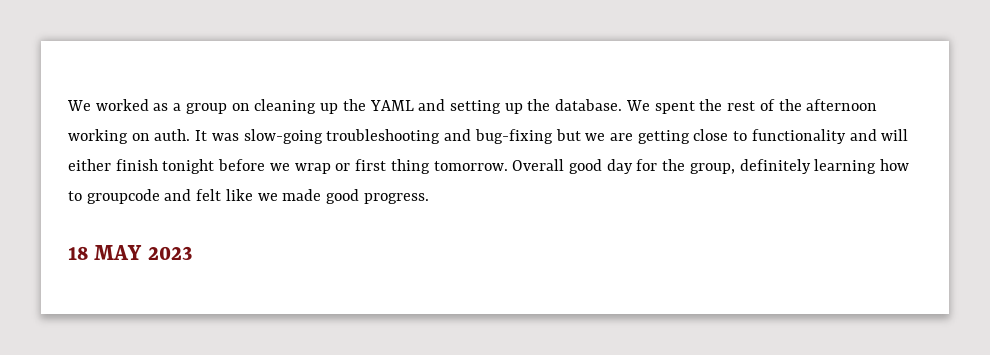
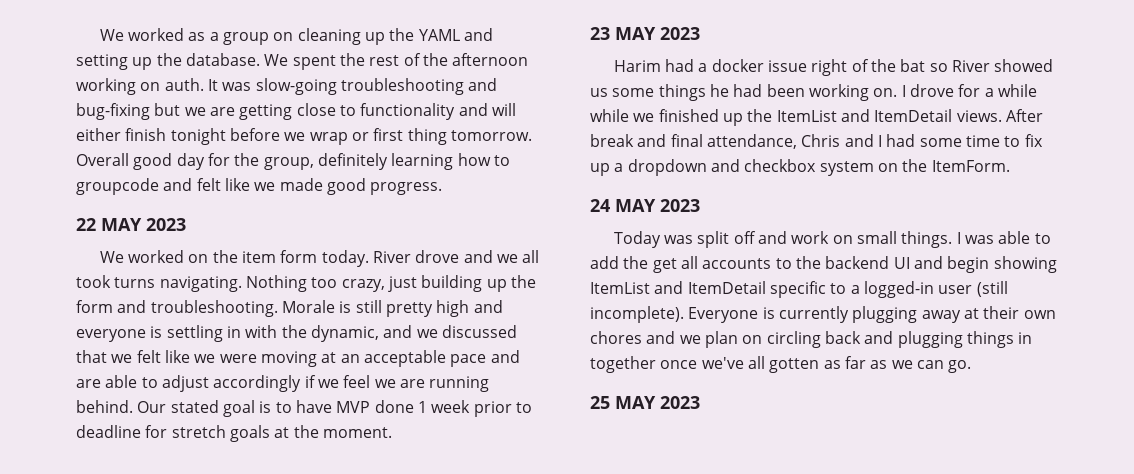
- 18 MAY 2023
+ 22 MAY 2023
+ We worked on the item form today. River drove and we all took turns navigating. Nothing too crazy, just building up the form and troubleshooting. Morale is still pretty high and everyone is settling in with the dynamic, and we discussed that we felt like we were moving at an acceptable pace and are able to adjust accordingly if we feel we are running behind. Our stated goal is to have MVP done 1 week prior to deadline for stretch goals at the moment.
+ 23 MAY 2023
+ Harim had a docker issue right of the bat so River showed us some things he had been working on. I drove for a while while we finished up the ItemList and ItemDetail views. After break and final attendance, Chris and I had some time to fix up a dropdown and checkbox system on the ItemForm.
+ 24 MAY 2023
+ Today was split off and work on small things. I was able to add the get all accounts to the backend UI and begin showing ItemList and ItemDetail specific to a logged-in user (still incomplete). Everyone is currently plugging away at their own chores and we plan on circling back and plugging things in together once we've all gotten as far as we can go.
+ 25 MAY 2023

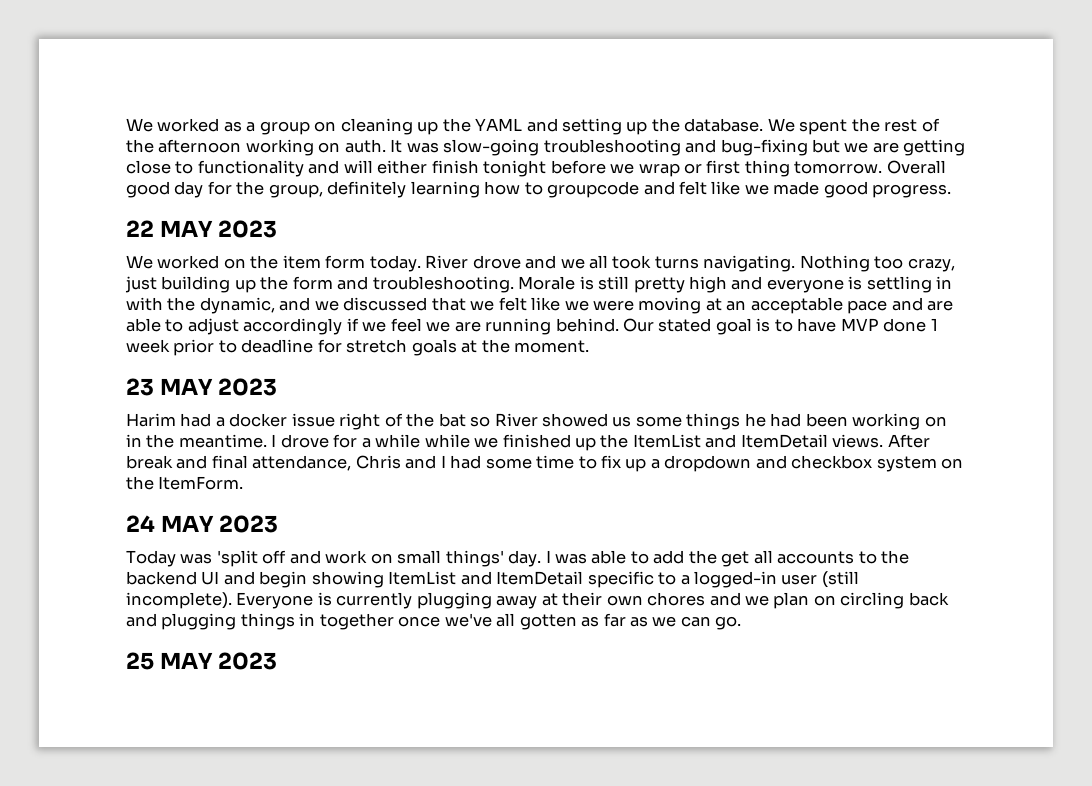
- Harim had a docker issue right of the bat so River showed us some things he had been working on.
+ Harim had a docker issue right of the bat so River showed us some things he had been working on in the meantime.
- Today was split off and work on small things.
+ Today was 'split off and work on small things' day.

